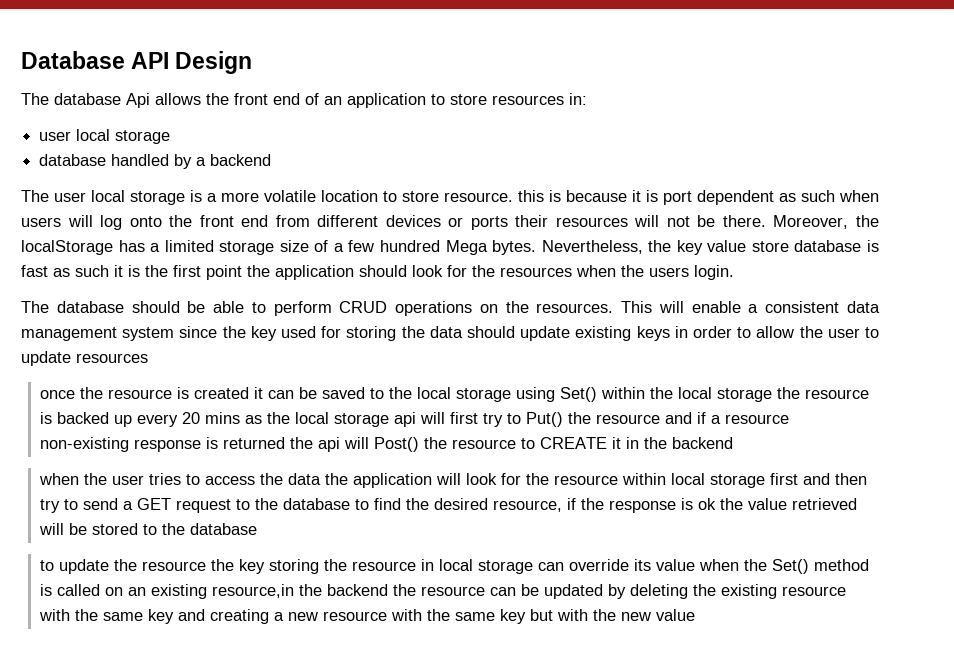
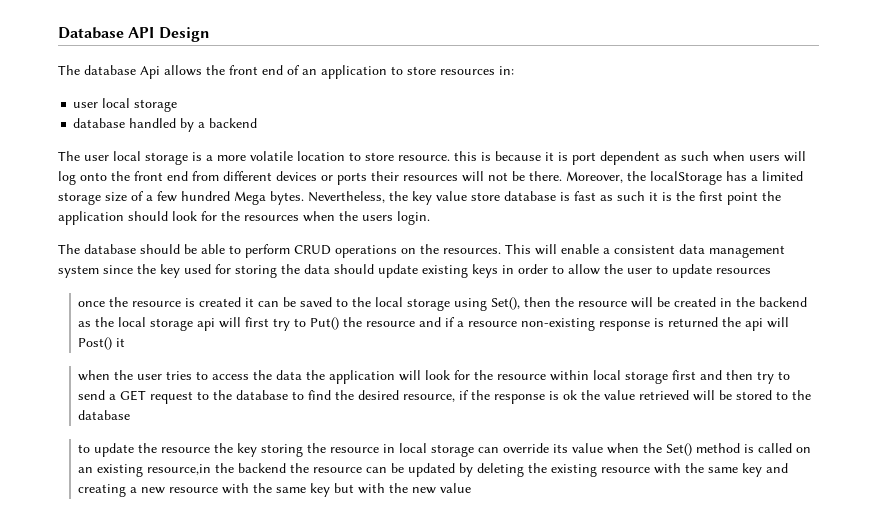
- once the resource is created it can be saved to the local storage using Set() within the local storage the resource is backed up every 20 mins as the local storage api will first try to Put() the resource and if a resource non-existing response is returned the api will Post() the resource to CREATE it in the backend
+ once the resource is created it can be saved to the local storage using Set(), then the resource will be created in the backend as the local storage api will first try to Put() the resource and if a resource non-existing response is returned the api will Post() it

